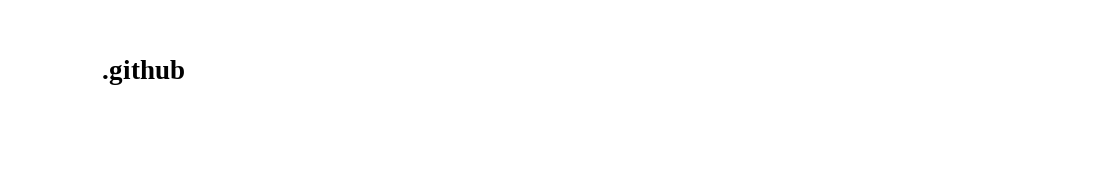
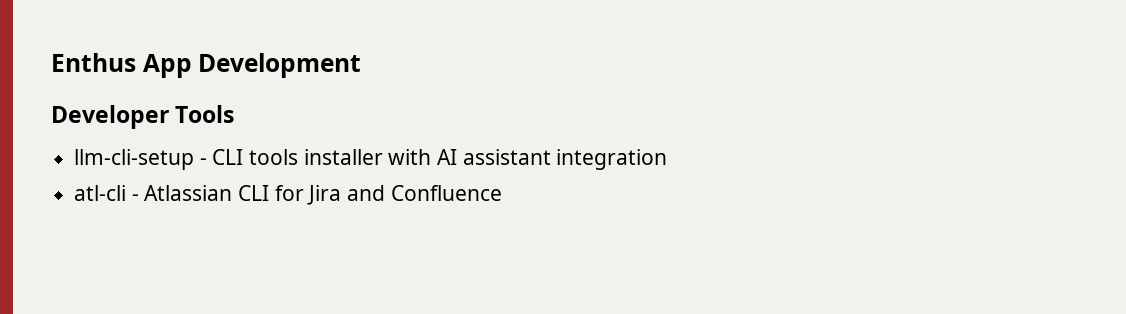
- .github
+ Enthus App Development
+ Developer Tools
+ llm-cli-setup - CLI tools installer with AI assistant integration
+ atl-cli - Atlassian CLI for Jira and Confluence

